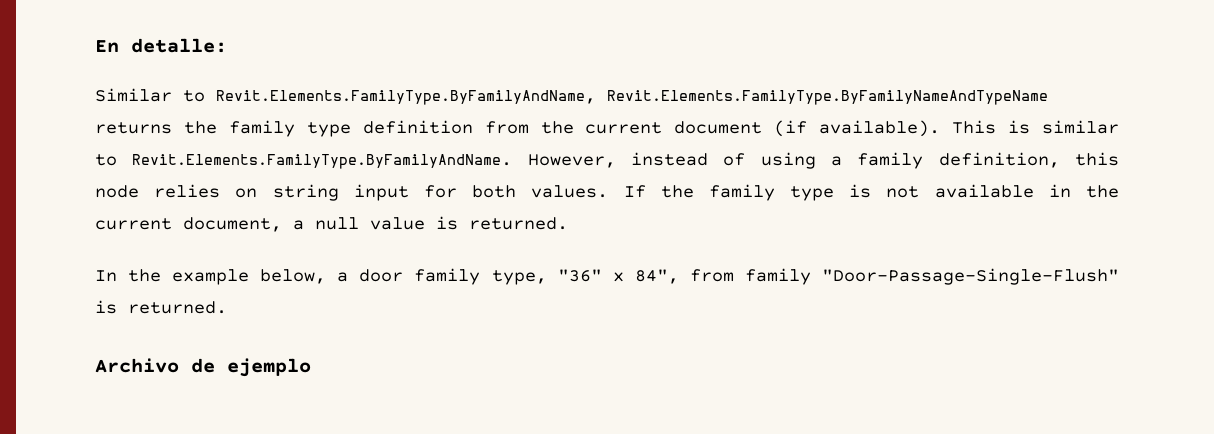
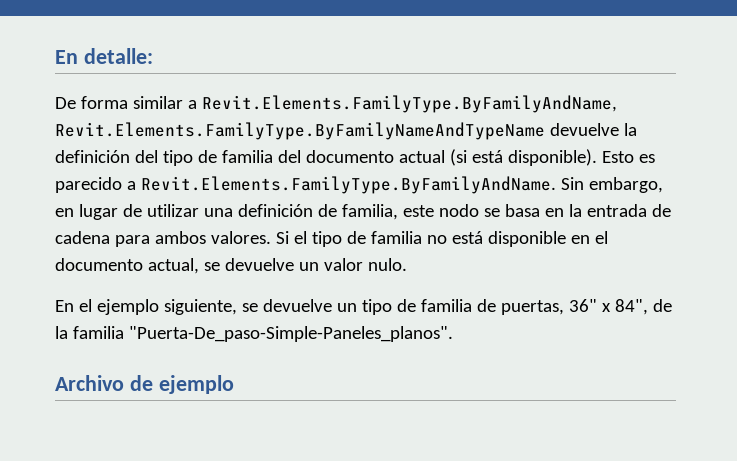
- Similar to Revit.Elements.FamilyType.ByFamilyAndName, Revit.Elements.FamilyType.ByFamilyNameAndTypeName returns the family type definition from the current document (if available). This is similar to Revit.Elements.FamilyType.ByFamilyAndName. However, instead of using a family definition, this node relies on string input for both values. If the family type is not available in the current document, a null value is returned.
- In the example below, a door family type, "36" x 84", from family "Door-Passage-Single-Flush" is returned.
+ De forma similar a Revit.Elements.FamilyType.ByFamilyAndName, Revit.Elements.FamilyType.ByFamilyNameAndTypeName devuelve la definición del tipo de familia del documento actual (si está disponible). Esto es parecido a Revit.Elements.FamilyType.ByFamilyAndName. Sin embargo, en lugar de utilizar una definición de familia, este nodo se basa en la entrada de cadena para ambos valores. Si el tipo de familia no está disponible en el documento actual, se devuelve un valor nulo.
+ En el ejemplo siguiente, se devuelve un tipo de familia de puertas, 36" x 84", de la familia "Puerta-De_paso-Simple-Paneles_planos".

